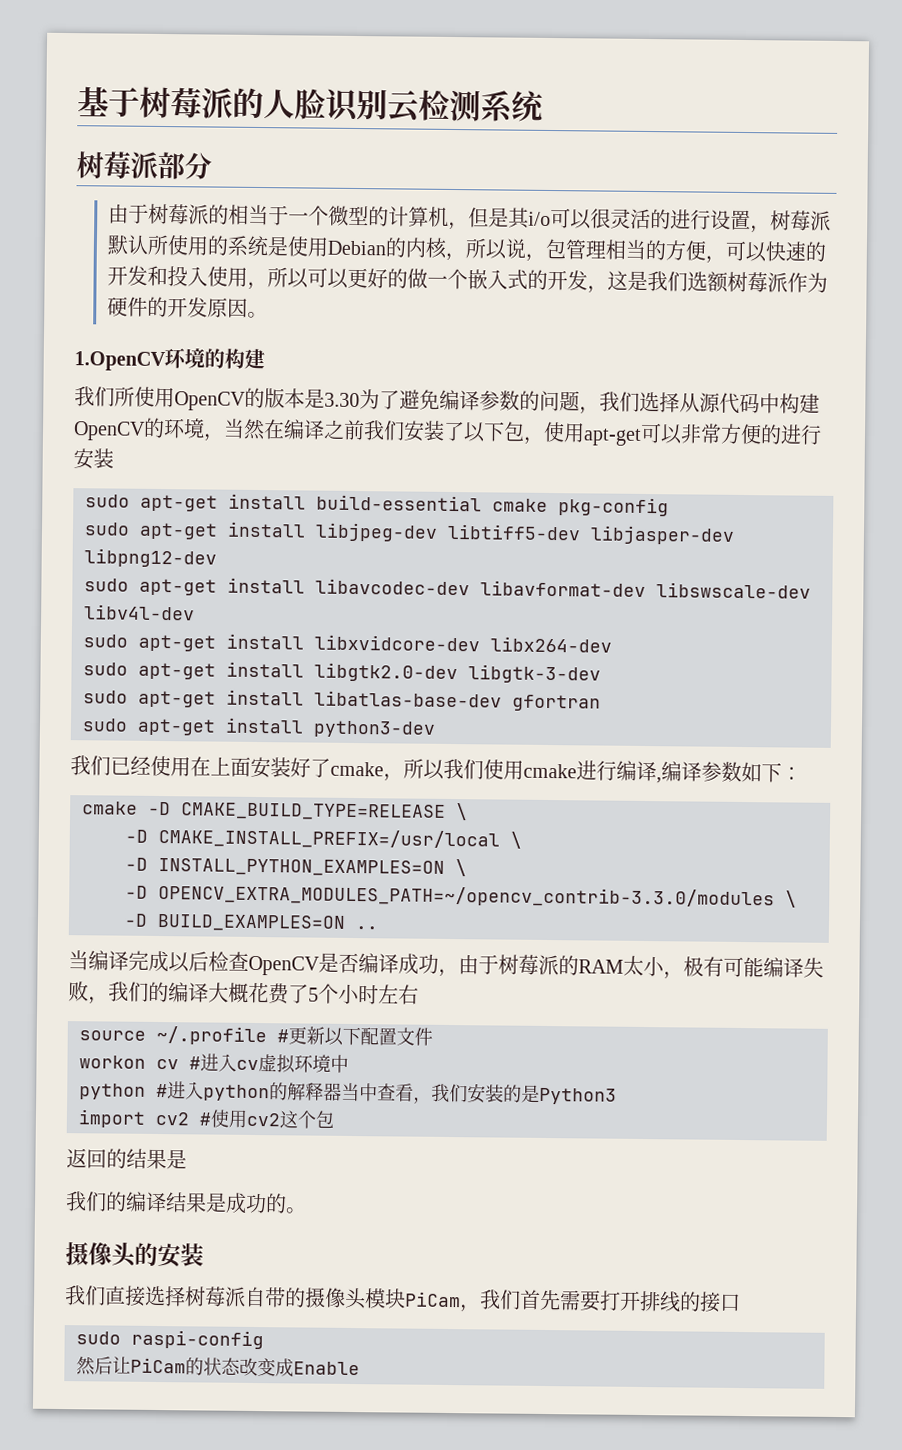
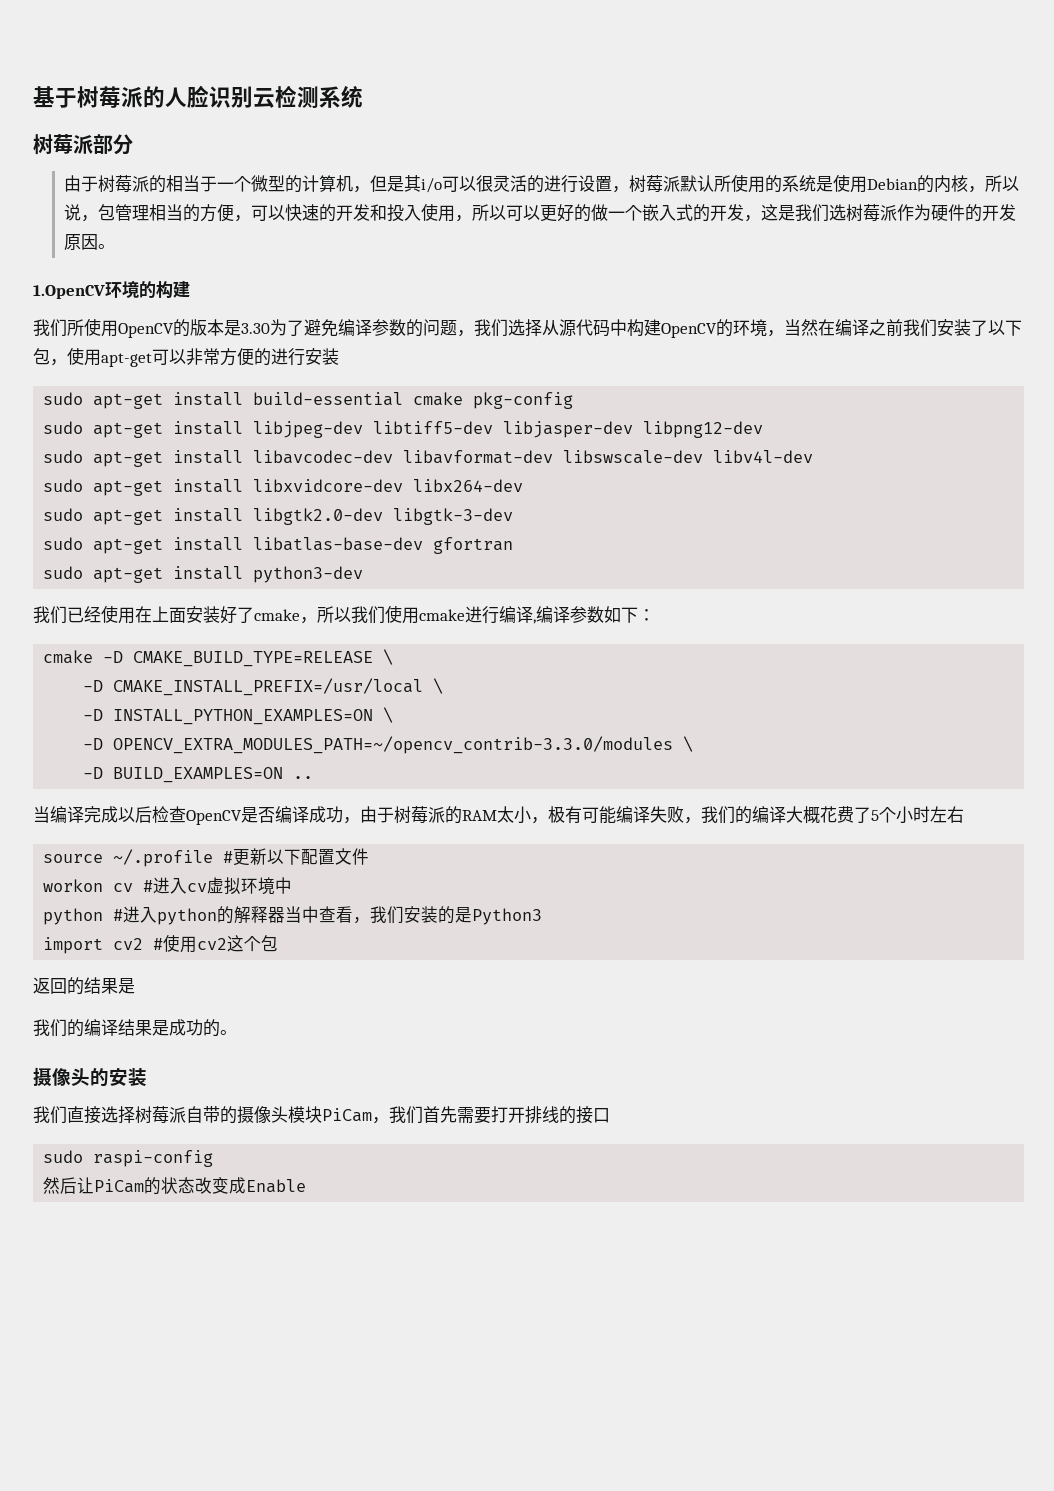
- 由于树莓派的相当于一个微型的计算机，但是其i/o可以很灵活的进行设置，树莓派默认所使用的系统是使用Debian的内核，所以说，包管理相当的方便，可以快速的开发和投入使用，所以可以更好的做一个嵌入式的开发，这是我们选额树莓派作为硬件的开发原因。
+ 由于树莓派的相当于一个微型的计算机，但是其i/o可以很灵活的进行设置，树莓派默认所使用的系统是使用Debian的内核，所以说，包管理相当的方便，可以快速的开发和投入使用，所以可以更好的做一个嵌入式的开发，这是我们选树莓派作为硬件的开发原因。

